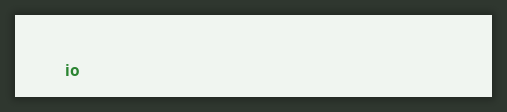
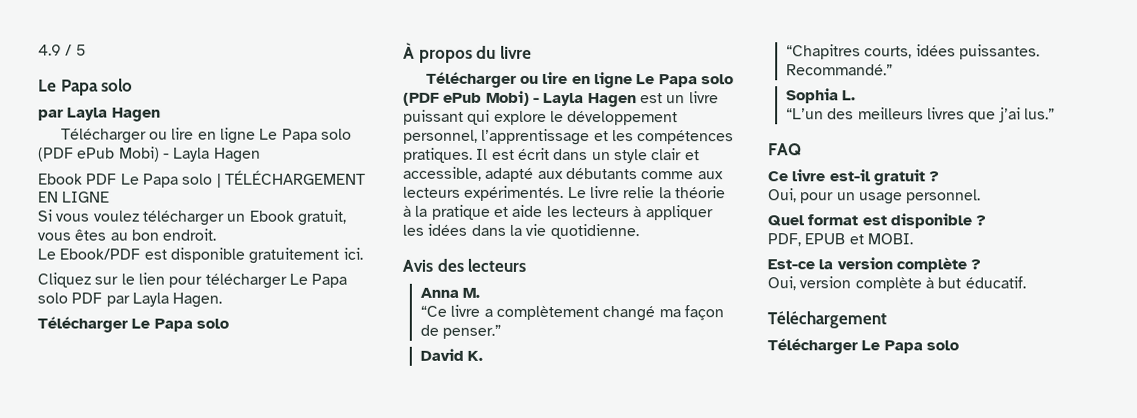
- io
+ 4.9 / 5
+ Le Papa solo
+ par Layla Hagen
+ Télécharger ou lire en ligne Le Papa solo (PDF ePub Mobi) - Layla Hagen
+ Ebook PDF Le Papa solo | TÉLÉCHARGEMENT EN LIGNE
+ Si vous voulez télécharger un Ebook gratuit, vous êtes au bon endroit.
+ Le Ebook/PDF est disponible gratuitement ici.
+ Cliquez sur le lien pour télécharger Le Papa solo PDF par Layla Hagen.
+ Télécharger Le Papa solo
+ À propos du livre
+ Télécharger ou lire en ligne Le Papa solo (PDF ePub Mobi) - Layla Hagen est un livre puissant qui explore le développement personnel, l’apprentissage et les compétences pratiques. Il est écrit dans un style clair et accessible, adapté aux débutants comme aux lecteurs expérimentés. Le livre relie la théorie à la pratique et aide les lecteurs à appliquer les idées dans la vie quotidienne.
+ Avis des lecteurs
+ Anna M.
+ “Ce livre a complètement changé ma façon de penser.”
+ David K.
+ “Chapitres courts, idées puissantes. Recommandé.”
+ Sophia L.
+ “L’un des meilleurs livres que j’ai lus.”
+ FAQ
+ Ce livre est-il gratuit ?
+ Oui, pour un usage personnel.
+ Quel format est disponible ?
+ PDF, EPUB et MOBI.
+ Est-ce la version complète ?
+ Oui, version complète à but éducatif.
+ Téléchargement
+ Télécharger Le Papa solo

